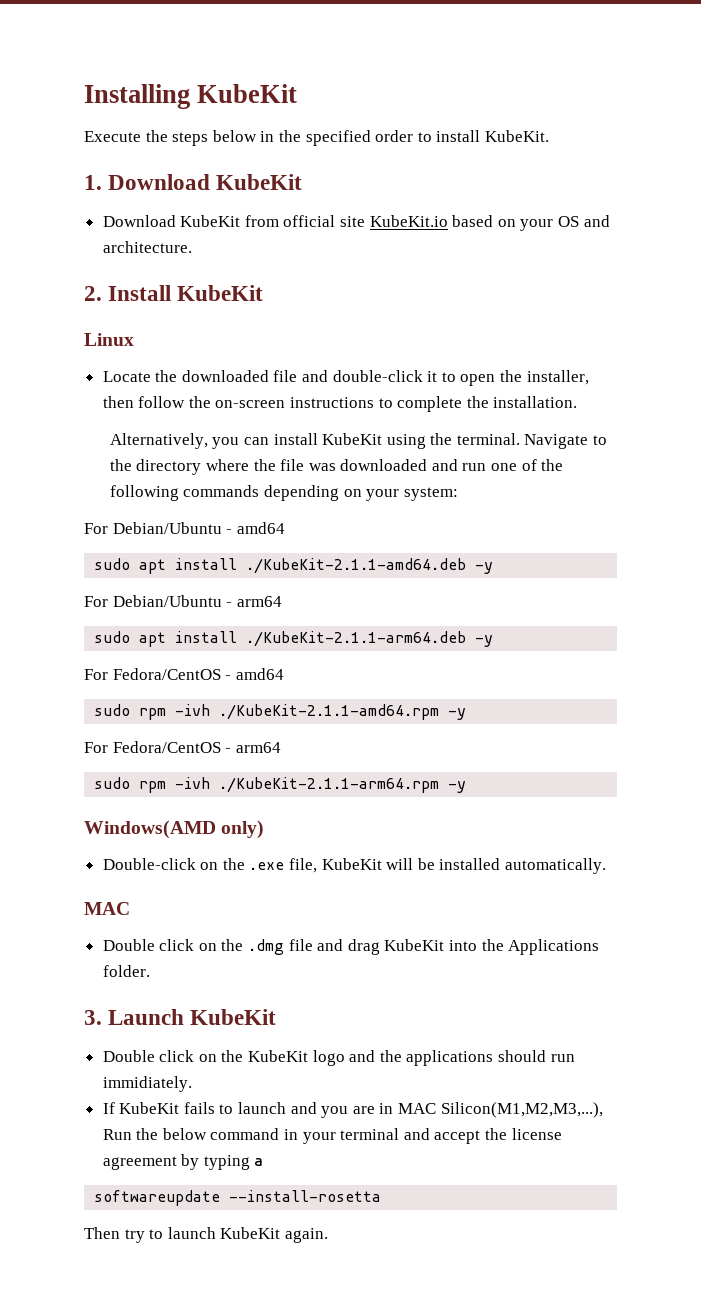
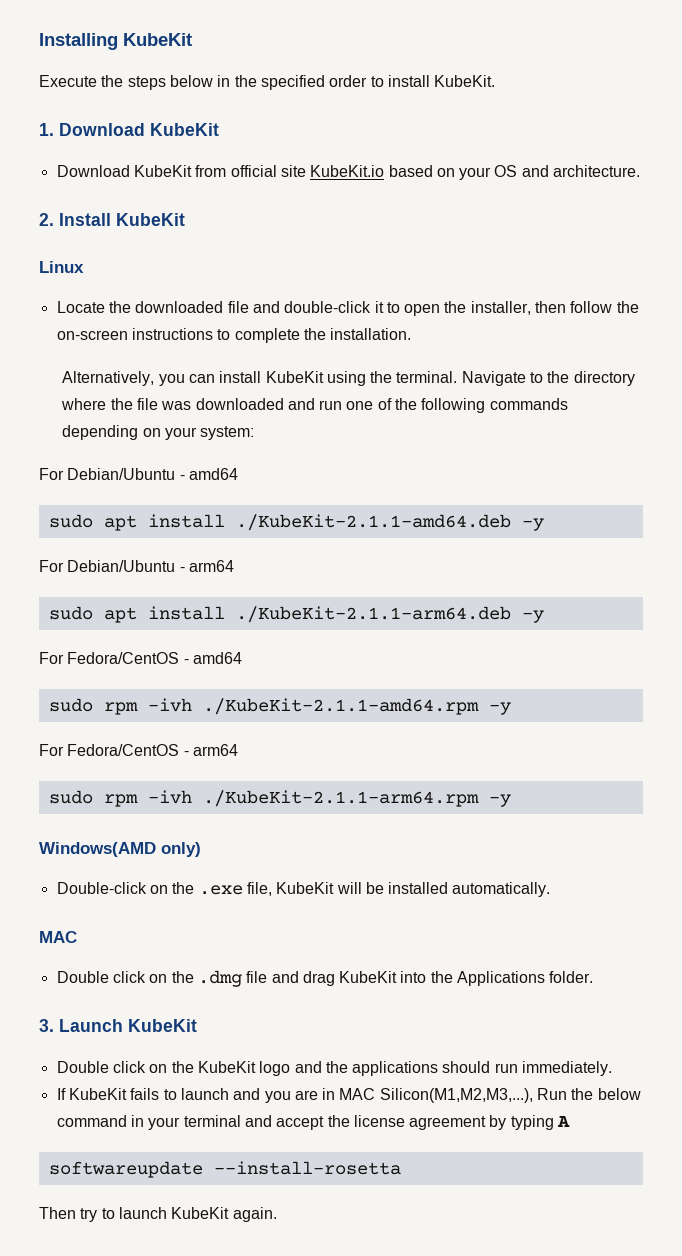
- Double click on the KubeKit logo and the applications should run immidiately.
+ Double click on the KubeKit logo and the applications should run immediately.
- If KubeKit fails to launch and you are in MAC Silicon(M1,M2,M3,...), Run the below command in your terminal and accept the license agreement by typing a
+ If KubeKit fails to launch and you are in MAC Silicon(M1,M2,M3,...), Run the below command in your terminal and accept the license agreement by typing A

